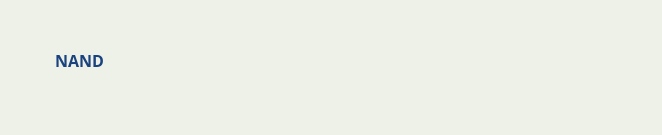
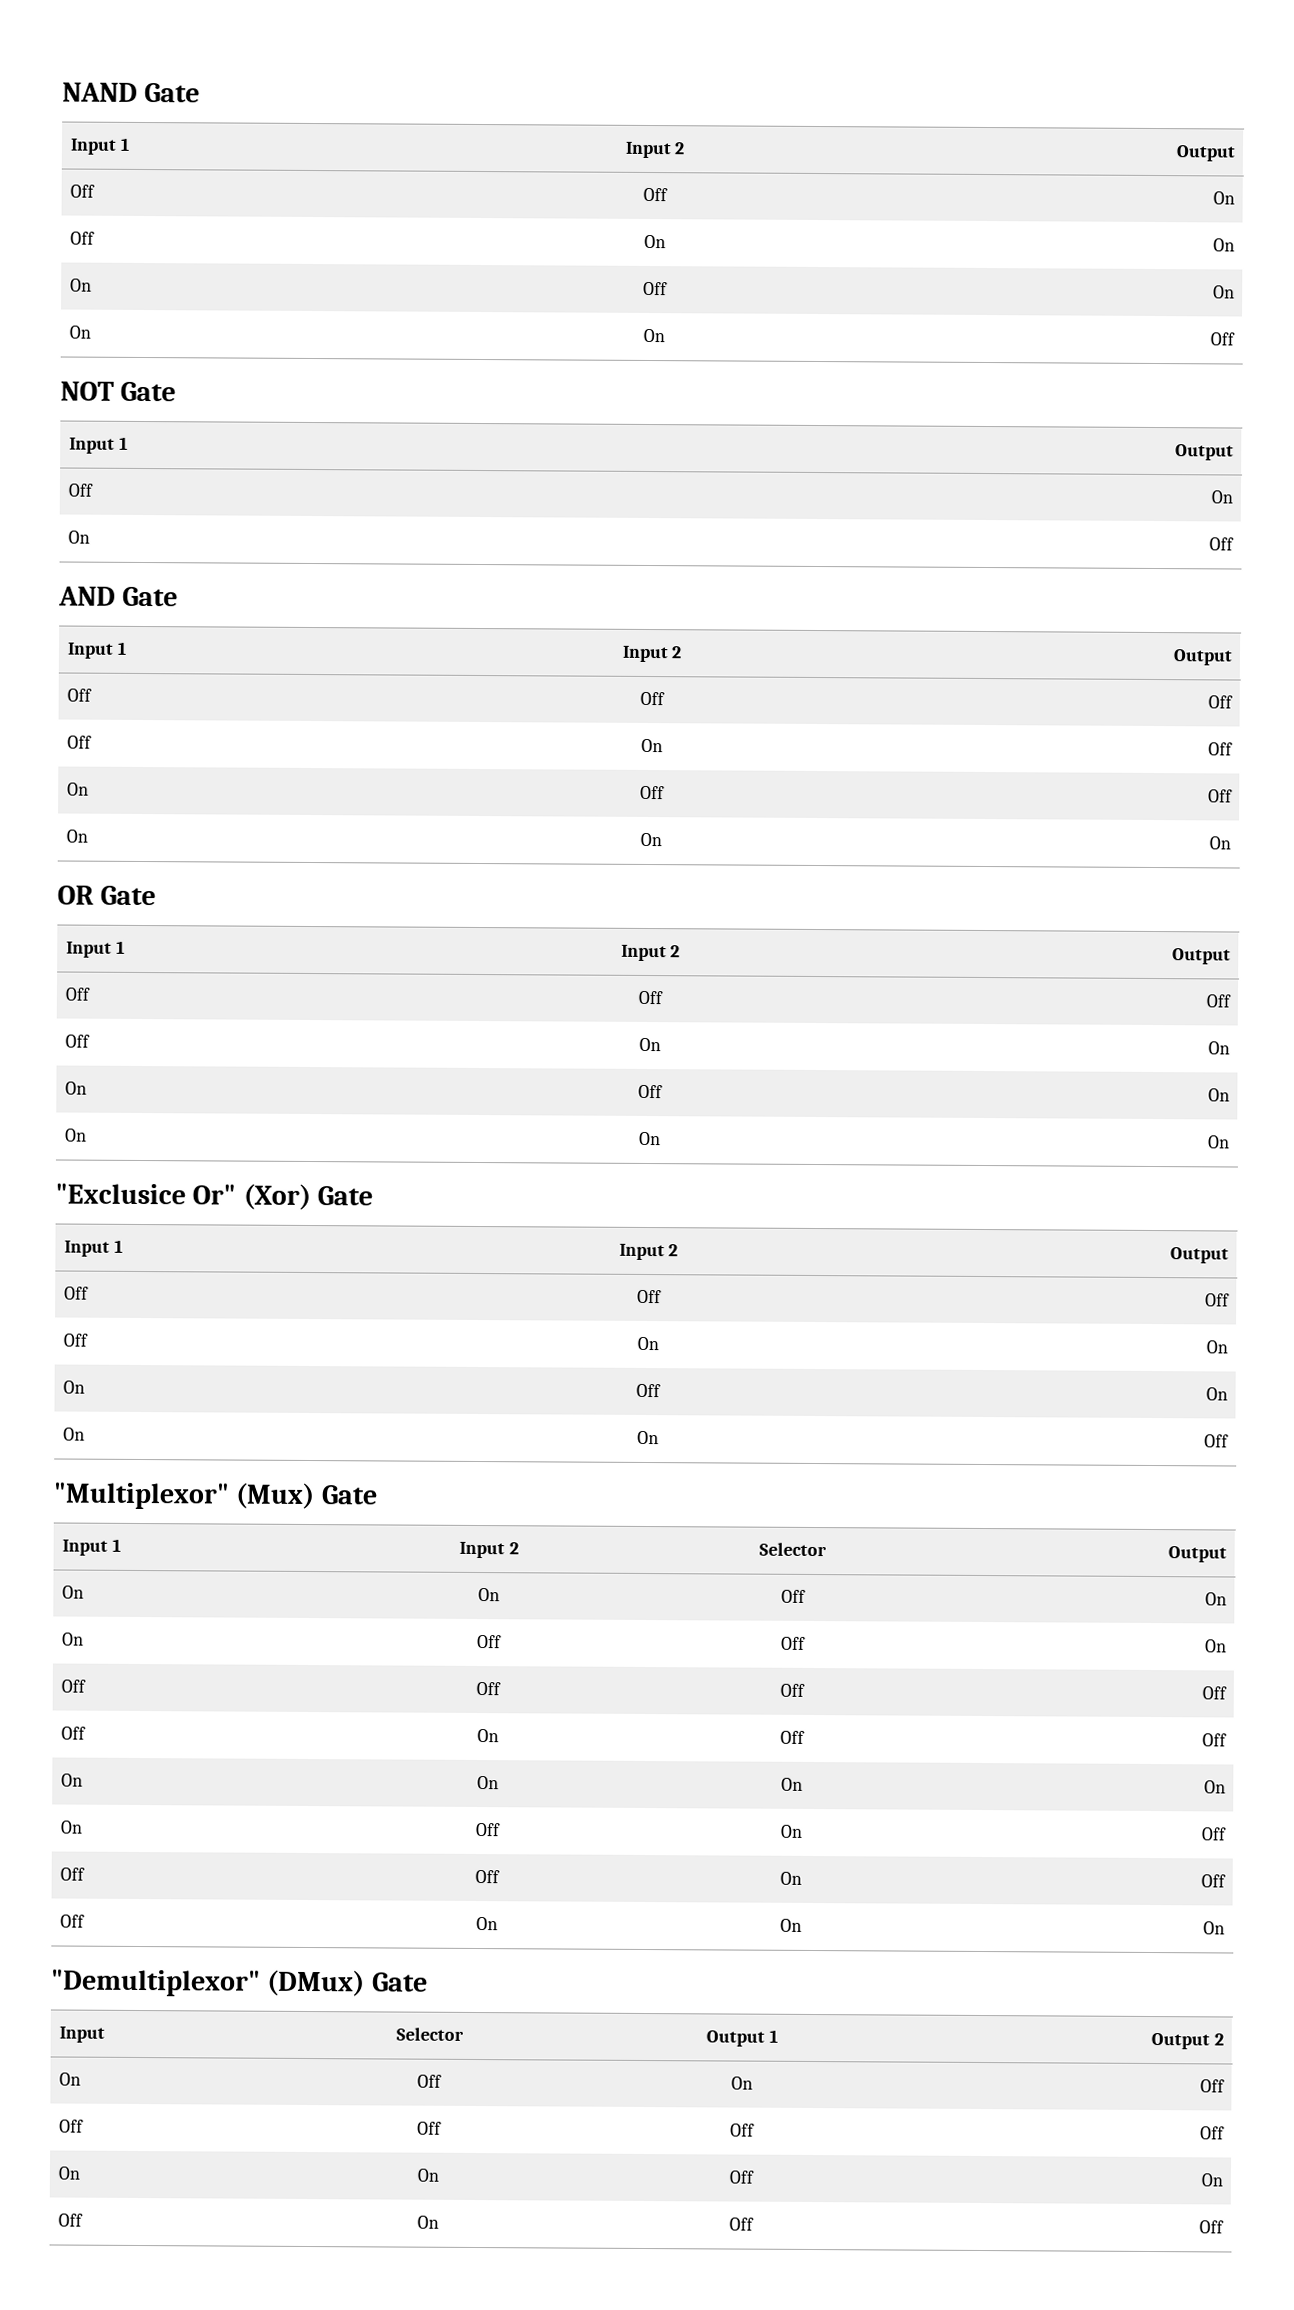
- NAND
+ NAND Gate
+ Input 1 | Input 2 | Output
+ Off | Off | On
+ Off | On | On
+ On | Off | On
+ On | On | Off
+ NOT Gate
+ Input 1 | Output
+ Off | On
+ On | Off
+ AND Gate
+ Input 1 | Input 2 | Output
+ Off | Off | Off
+ Off | On | Off
+ On | Off | Off
+ On | On | On
+ OR Gate
+ Input 1 | Input 2 | Output
+ Off | Off | Off
+ Off | On | On
+ On | Off | On
+ On | On | On
+ "Exclusice Or" (Xor) Gate
+ Input 1 | Input 2 | Output
+ Off | Off | Off
+ Off | On | On
+ On | Off | On
+ On | On | Off
+ "Multiplexor" (Mux) Gate
+ Input 1 | Input 2 | Selector | Output
+ On | On | Off | On
+ On | Off | Off | On
+ Off | Off | Off | Off
+ Off | On | Off | Off
+ On | On | On | On
+ On | Off | On | Off
+ Off | Off | On | Off
+ Off | On | On | On
+ "Demultiplexor" (DMux) Gate
+ Input | Selector | Output 1 | Output 2
+ On | Off | On | Off
+ Off | Off | Off | Off
+ On | On | Off | On
+ Off | On | Off | Off

